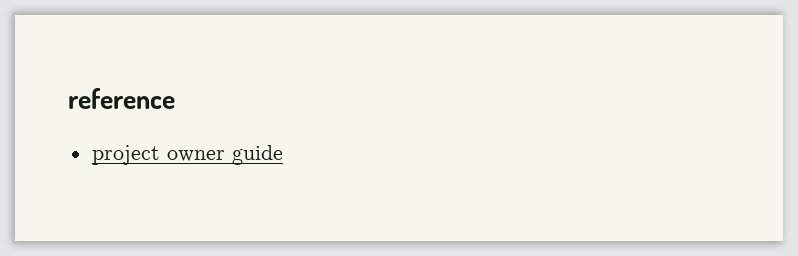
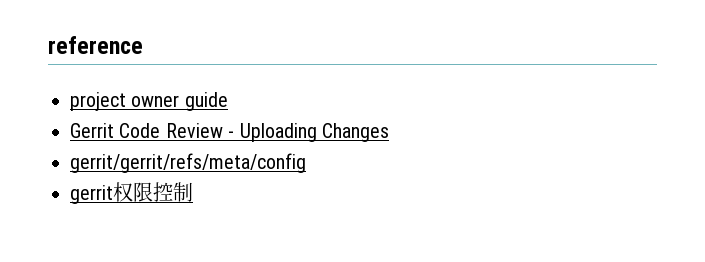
+ Gerrit Code Review - Uploading Changes
+ gerrit/gerrit/refs/meta/config
+ gerrit权限控制

